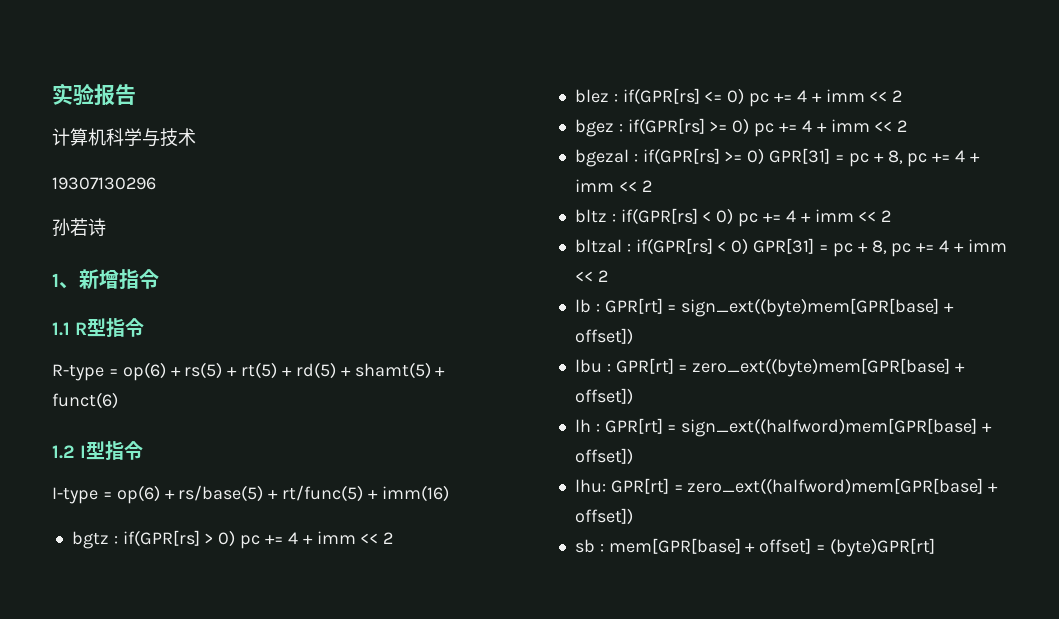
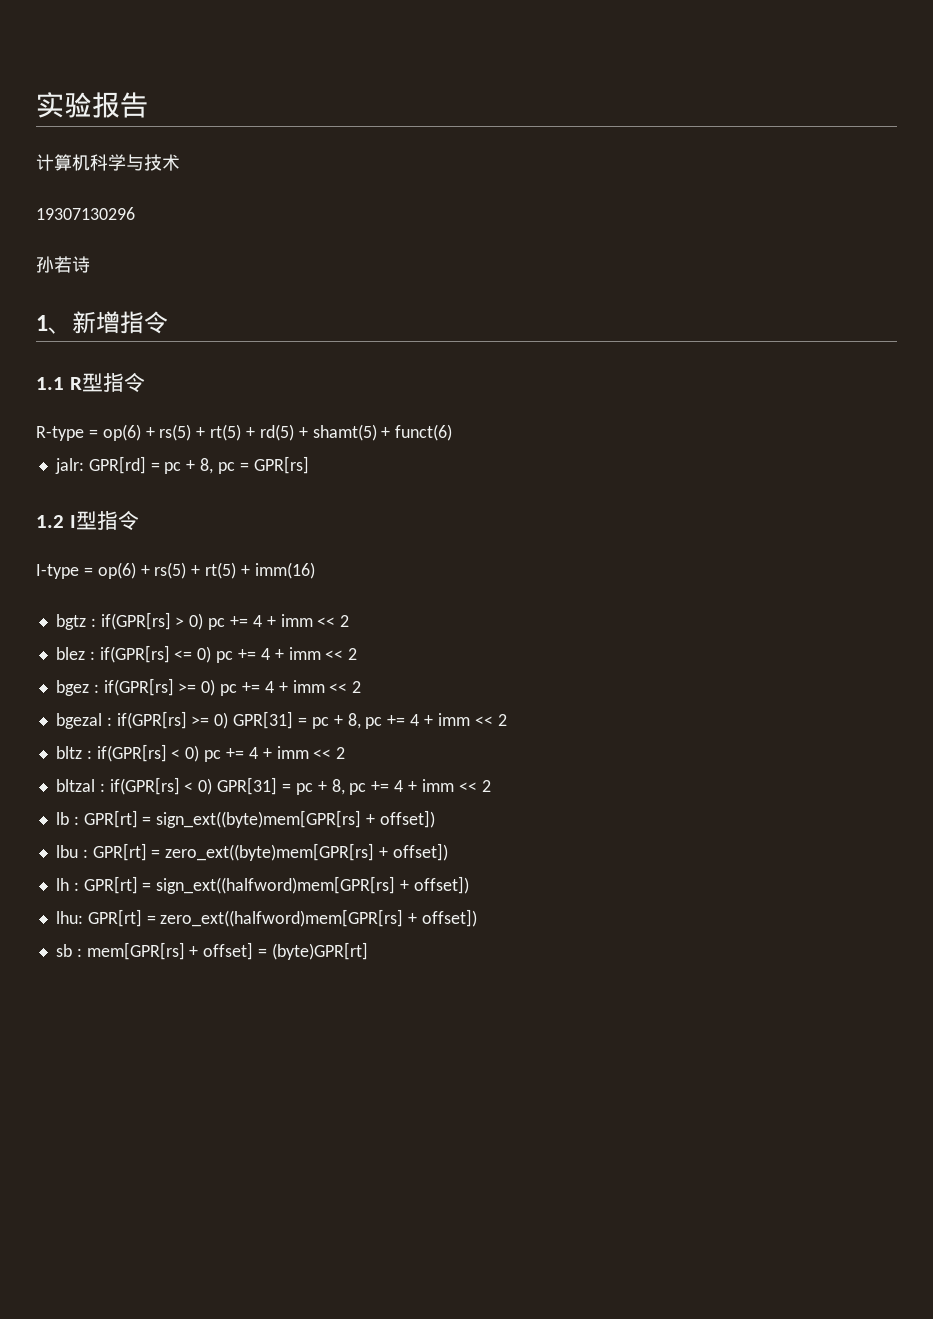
+ jalr: GPR[rd] = pc + 8, pc = GPR[rs]
- I-type = op(6) + rs/base(5) + rt/func(5) + imm(16)
+ I-type = op(6) + rs(5) + rt(5) + imm(16)
- lb : GPR[rt] = sign_ext((byte)mem[GPR[base] + offset])
+ lb : GPR[rt] = sign_ext((byte)mem[GPR[rs] + offset])
- lbu : GPR[rt] = zero_ext((byte)mem[GPR[base] + offset])
+ lbu : GPR[rt] = zero_ext((byte)mem[GPR[rs] + offset])
- lh : GPR[rt] = sign_ext((halfword)mem[GPR[base] + offset])
+ lh : GPR[rt] = sign_ext((halfword)mem[GPR[rs] + offset])
- lhu: GPR[rt] = zero_ext((halfword)mem[GPR[base] + offset])
+ lhu: GPR[rt] = zero_ext((halfword)mem[GPR[rs] + offset])
- sb : mem[GPR[base] + offset] = (byte)GPR[rt]
+ sb : mem[GPR[rs] + offset] = (byte)GPR[rt]

